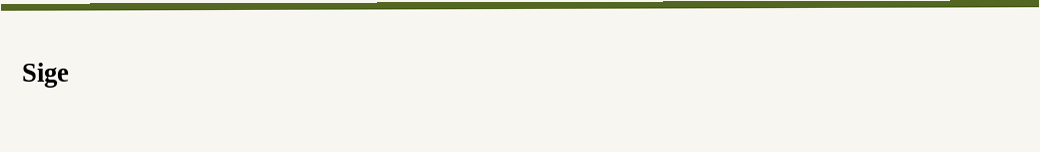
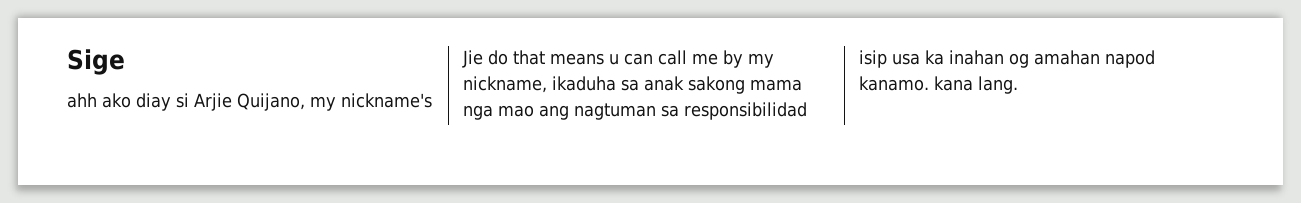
+ ahh ako diay si Arjie Quijano, my nickname's Jie do that means u can call me by my nickname, ikaduha sa anak sakong mama nga mao ang nagtuman sa responsibilidad isip usa ka inahan og amahan napod kanamo. kana lang.

